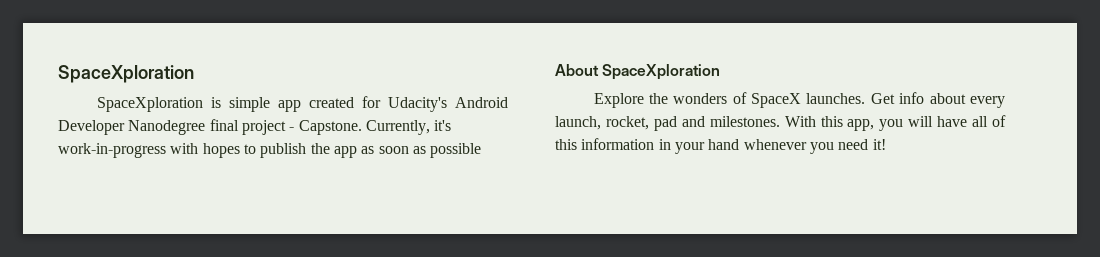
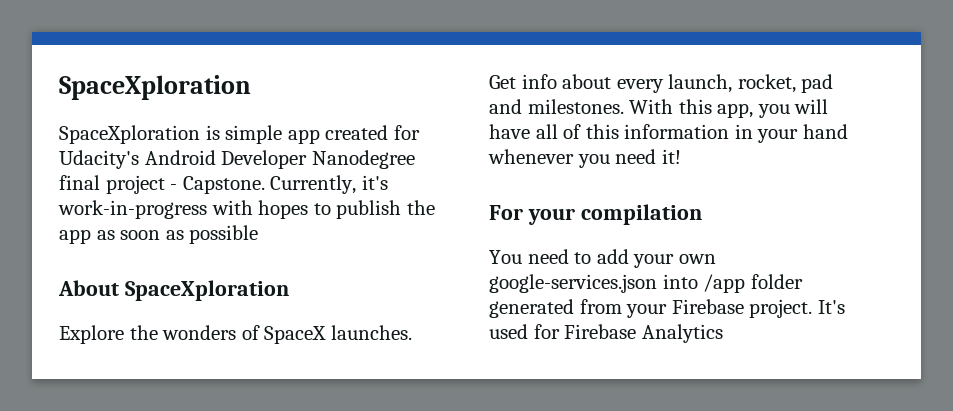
+ For your compilation
+ You need to add your own google-services.json into /app folder generated from your Firebase project. It's used for Firebase Analytics

